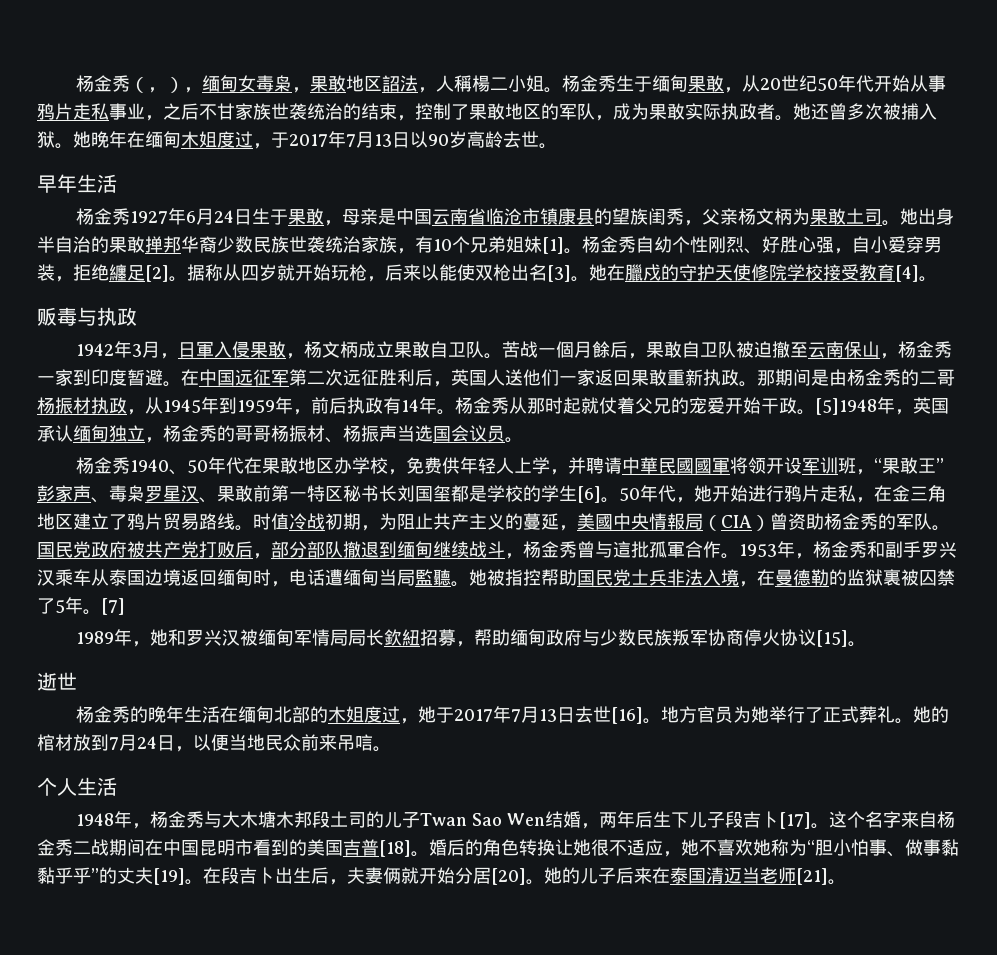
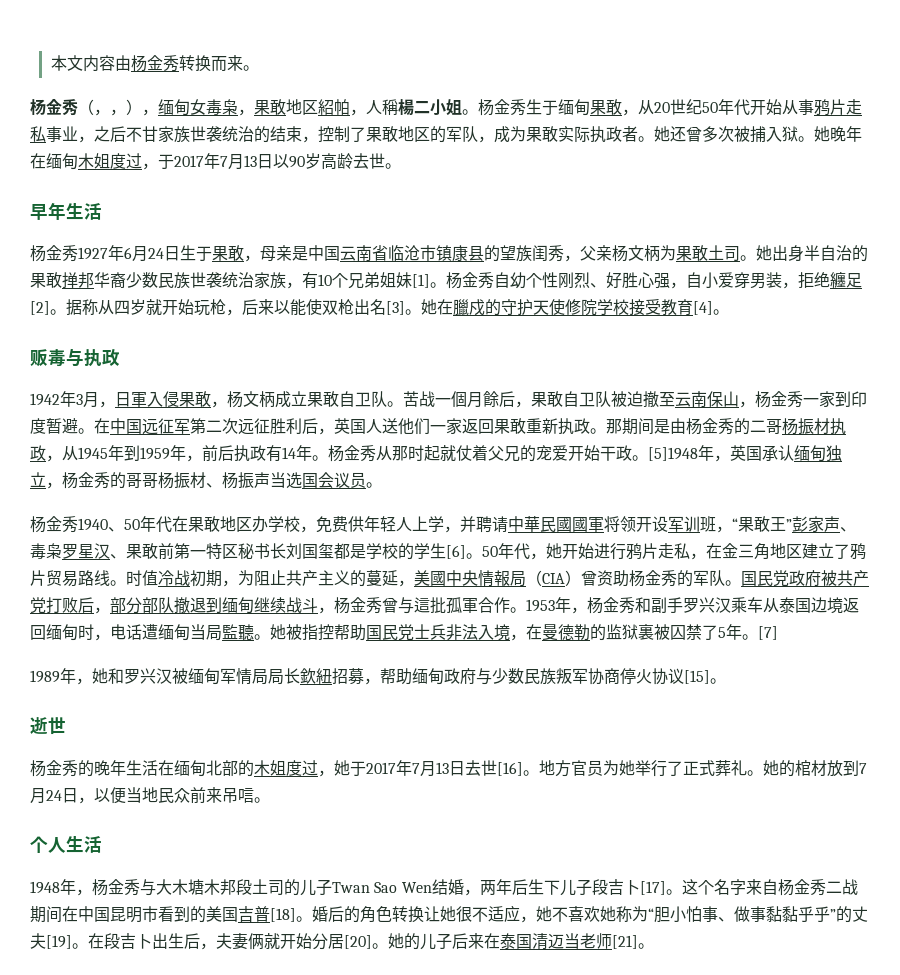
+ 本文内容由杨金秀转换而来。
- 杨金秀（，），缅甸女毒枭，果敢地区詔法，人稱楊二小姐。
+ 杨金秀（，，），缅甸女毒枭，果敢地区紹帕，人稱楊二小姐。

